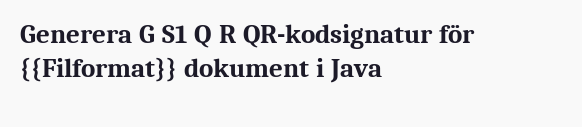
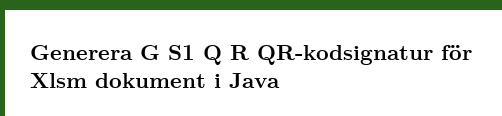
- Generera G S1 Q R QR-kodsignatur för {{Filformat}} dokument i Java
+ Generera G S1 Q R QR-kodsignatur för Xlsm dokument i Java

